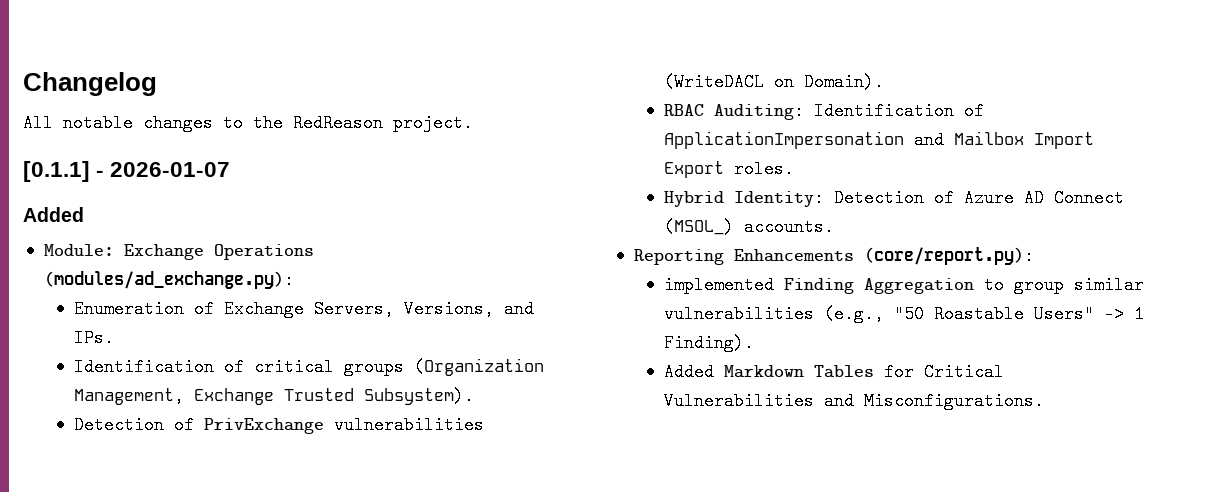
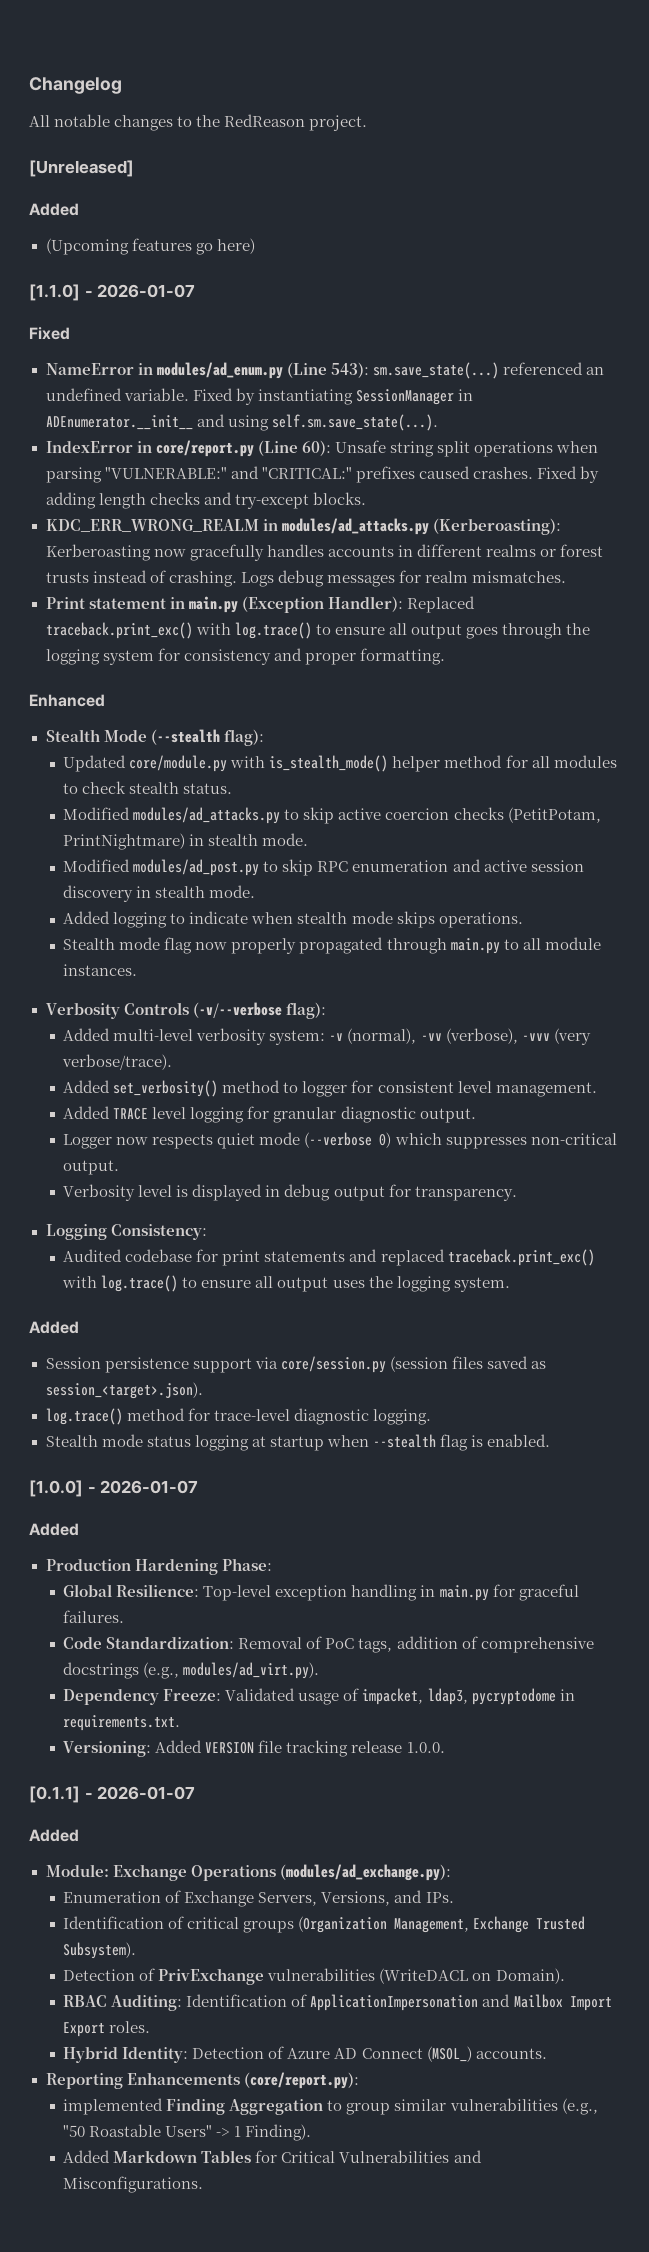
+ [Unreleased]
+ Added
+ (Upcoming features go here)
+ [1.1.0] - 2026-01-07
+ Fixed
+ NameError in modules/ad_enum.py (Line 543): sm.save_state(...) referenced an undefined variable. Fixed by instantiating SessionManager in ADEnumerator.__init__ and using self.sm.save_state(...).
+ IndexError in core/report.py (Line 60): Unsafe string split operations when parsing "VULNERABLE:" and "CRITICAL:" prefixes caused crashes. Fixed by adding length checks and try-except blocks.
+ KDC_ERR_WRONG_REALM in modules/ad_attacks.py (Kerberoasting): Kerberoasting now gracefully handles accounts in different realms or forest trusts instead of crashing. Logs debug messages for realm mismatches.
+ Print statement in main.py (Exception Handler): Replaced traceback.print_exc() with log.trace() to ensure all output goes through the logging system for consistency and proper formatting.
+ Enhanced
+ Stealth Mode (--stealth flag):
+ Updated core/module.py with is_stealth_mode() helper method for all modules to check stealth status.
+ Modified modules/ad_attacks.py to skip active coercion checks (PetitPotam, PrintNightmare) in stealth mode.
+ Modified modules/ad_post.py to skip RPC enumeration and active session discovery in stealth mode.
+ Added logging to indicate when stealth mode skips operations.
+ Stealth mode flag now properly propagated through main.py to all module instances.
+ Verbosity Controls (-v/--verbose flag):
+ Added multi-level verbosity system: -v (normal), -vv (verbose), -vvv (very verbose/trace).
+ Added set_verbosity() method to logger for consistent level management.
+ Added TRACE level logging for granular diagnostic output.
+ Logger now respects quiet mode (--verbose 0) which suppresses non-critical output.
+ Verbosity level is displayed in debug output for transparency.
+ Logging Consistency:
+ Audited codebase for print statements and replaced traceback.print_exc() with log.trace() to ensure all output uses the logging system.
+ Added
+ Session persistence support via core/session.py (session files saved as session_<target>.json).
+ log.trace() method for trace-level diagnostic logging.
+ Stealth mode status logging at startup when --stealth flag is enabled.
+ [1.0.0] - 2026-01-07
+ Added
+ Production Hardening Phase:
+ Global Resilience: Top-level exception handling in main.py for graceful failures.
+ Code Standardization: Removal of PoC tags, addition of comprehensive docstrings (e.g., modules/ad_virt.py).
+ Dependency Freeze: Validated usage of impacket, ldap3, pycryptodome in requirements.txt.
+ Versioning: Added VERSION file tracking release 1.0.0.

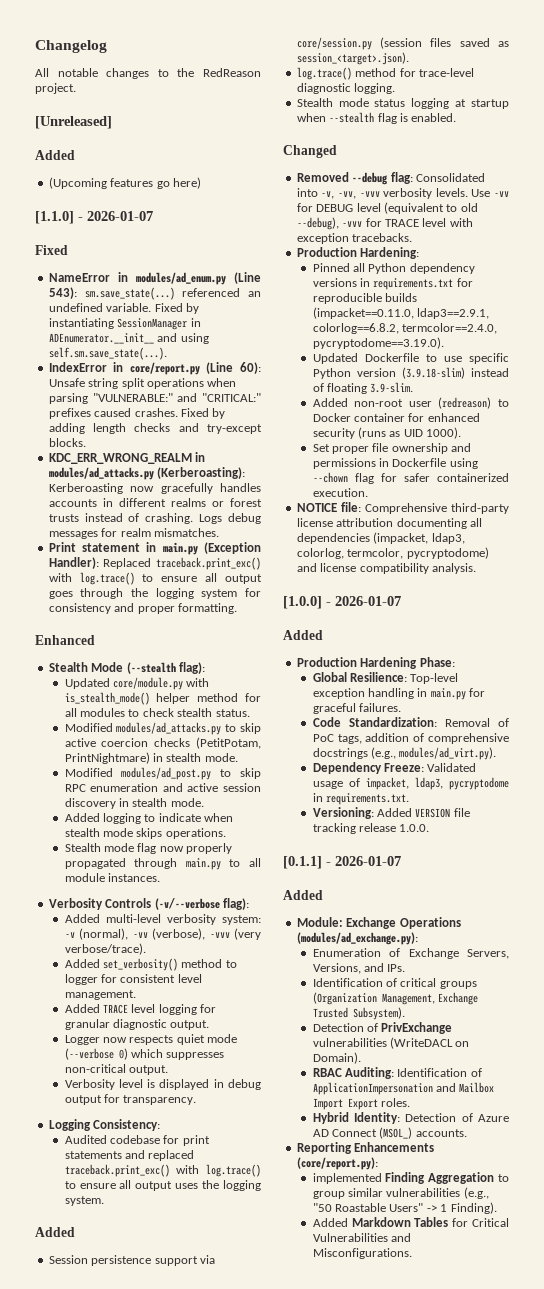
+ Changed
+ Removed --debug flag: Consolidated into -v, -vv, -vvv verbosity levels. Use -vv for DEBUG level (equivalent to old --debug), -vvv for TRACE level with exception tracebacks.
+ Production Hardening:
+ Pinned all Python dependency versions in requirements.txt for reproducible builds (impacket==0.11.0, ldap3==2.9.1, colorlog==6.8.2, termcolor==2.4.0, pycryptodome==3.19.0).
+ Updated Dockerfile to use specific Python version (3.9.18-slim) instead of floating 3.9-slim.
+ Added non-root user (redreason) to Docker container for enhanced security (runs as UID 1000).
+ Set proper file ownership and permissions in Dockerfile using --chown flag for safer containerized execution.
+ NOTICE file: Comprehensive third-party license attribution documenting all dependencies (impacket, ldap3, colorlog, termcolor, pycryptodome) and license compatibility analysis.

